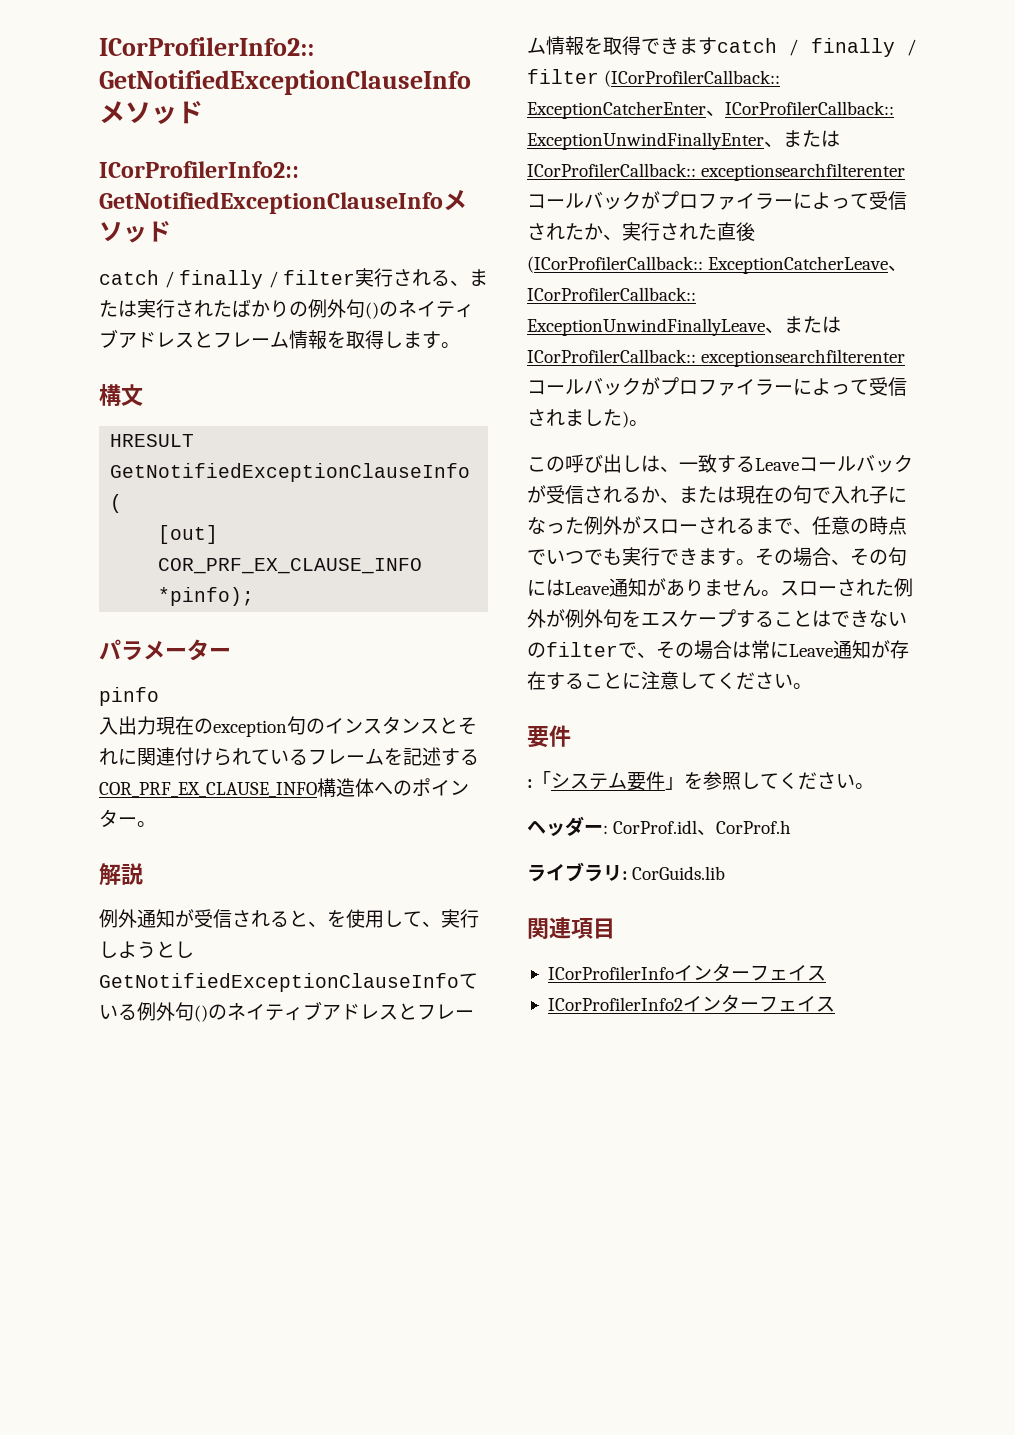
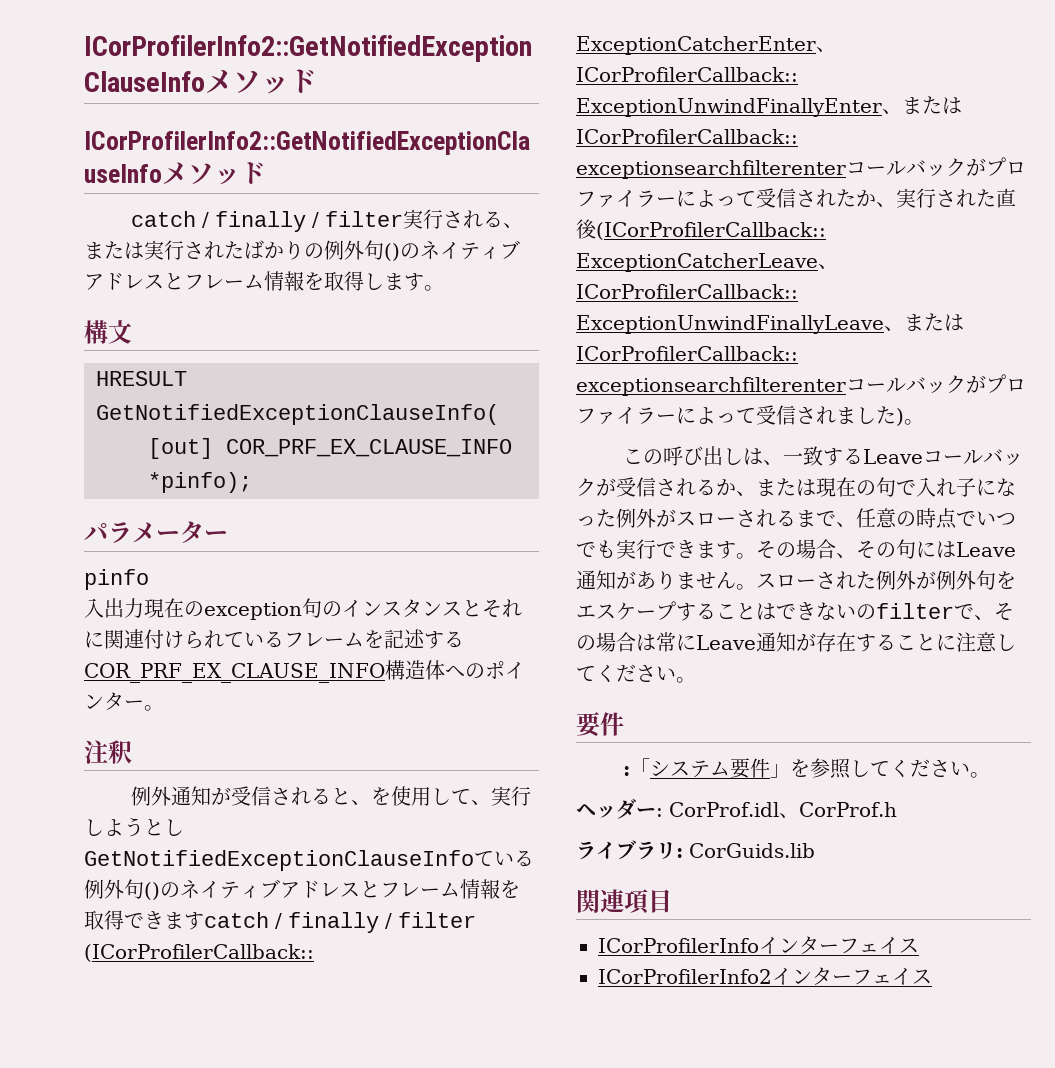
- 解説
+ 注釈

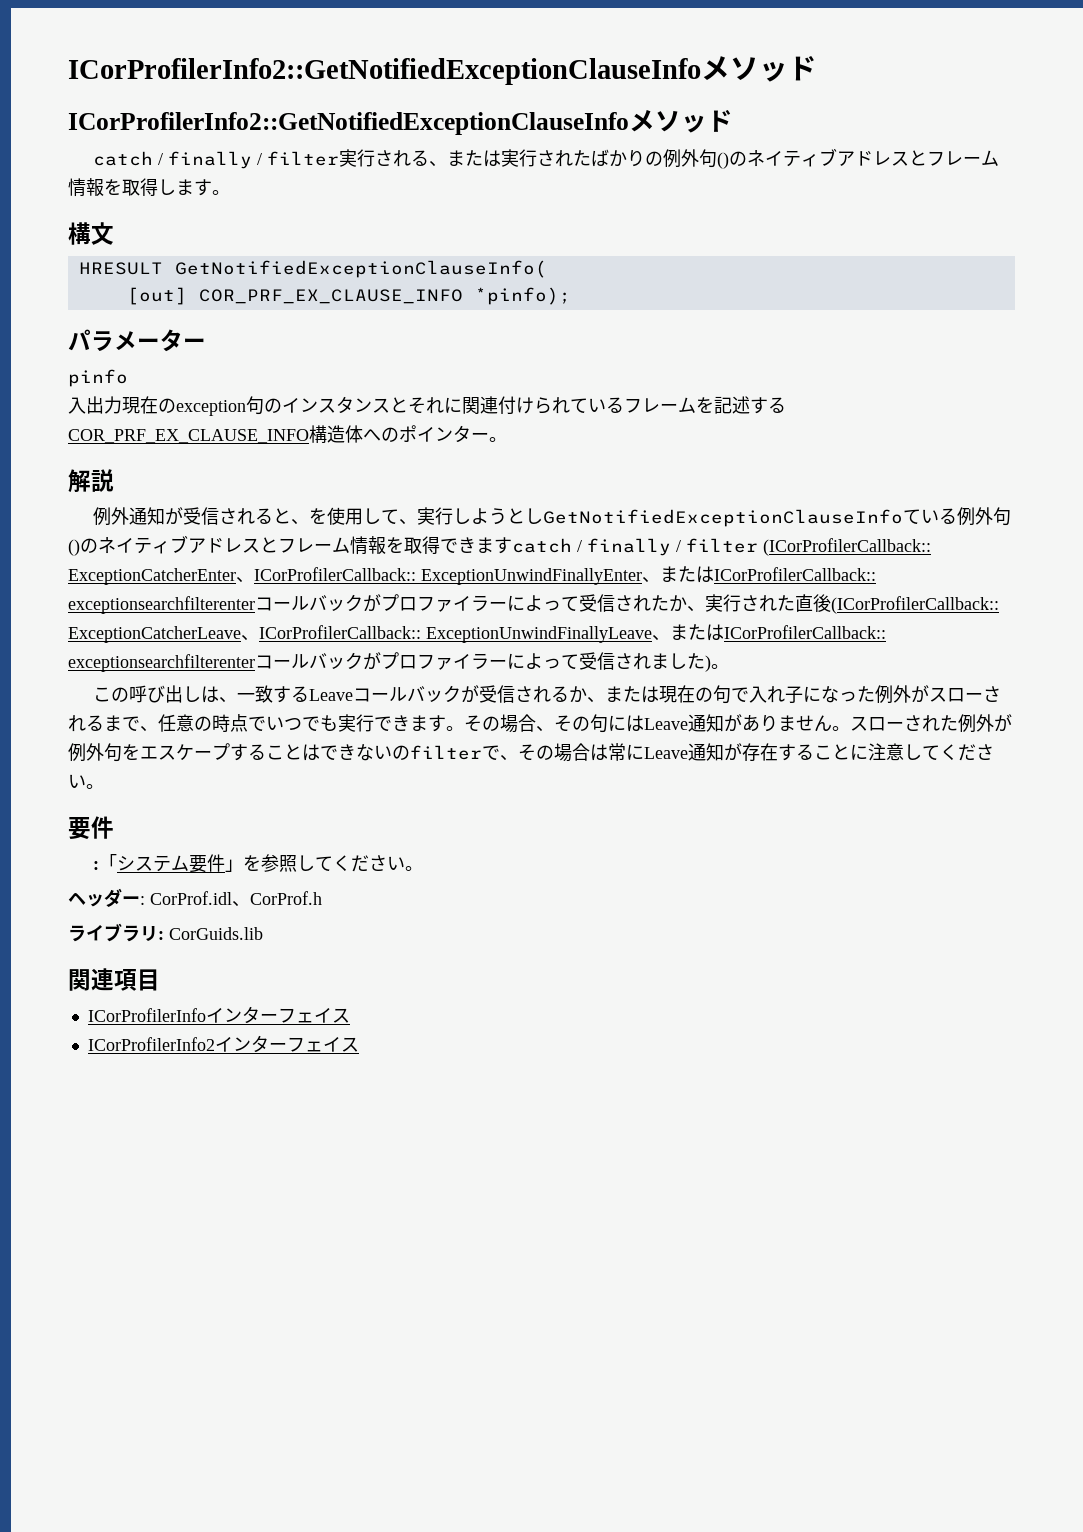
- 注釈
+ 解説

